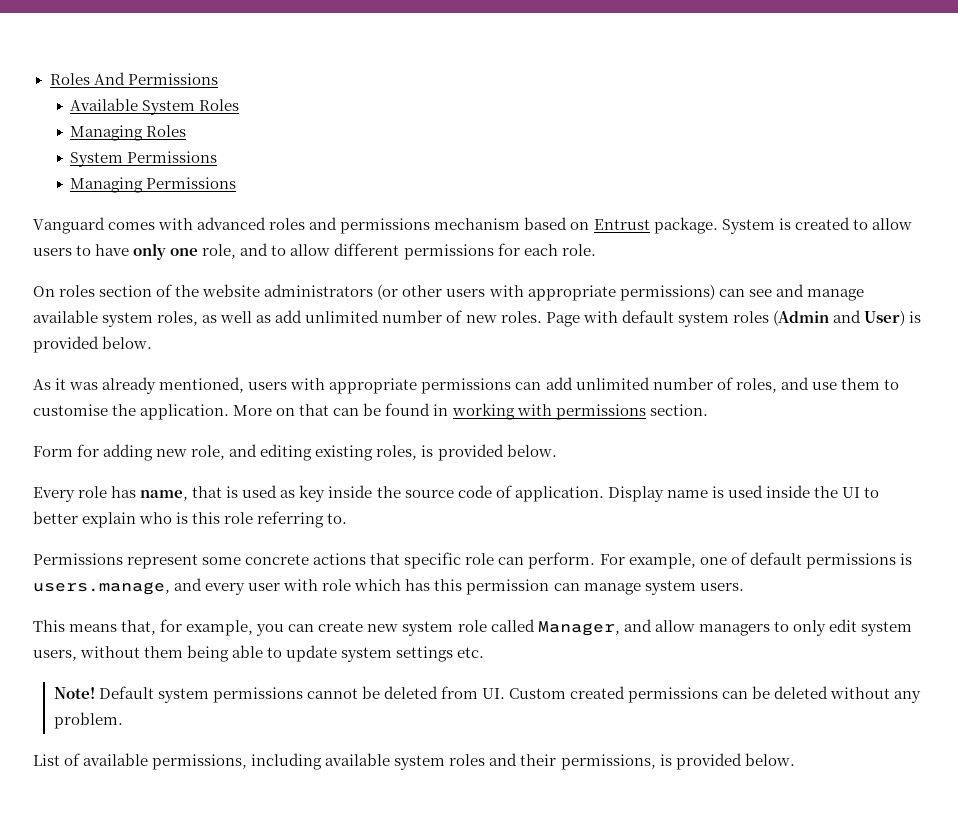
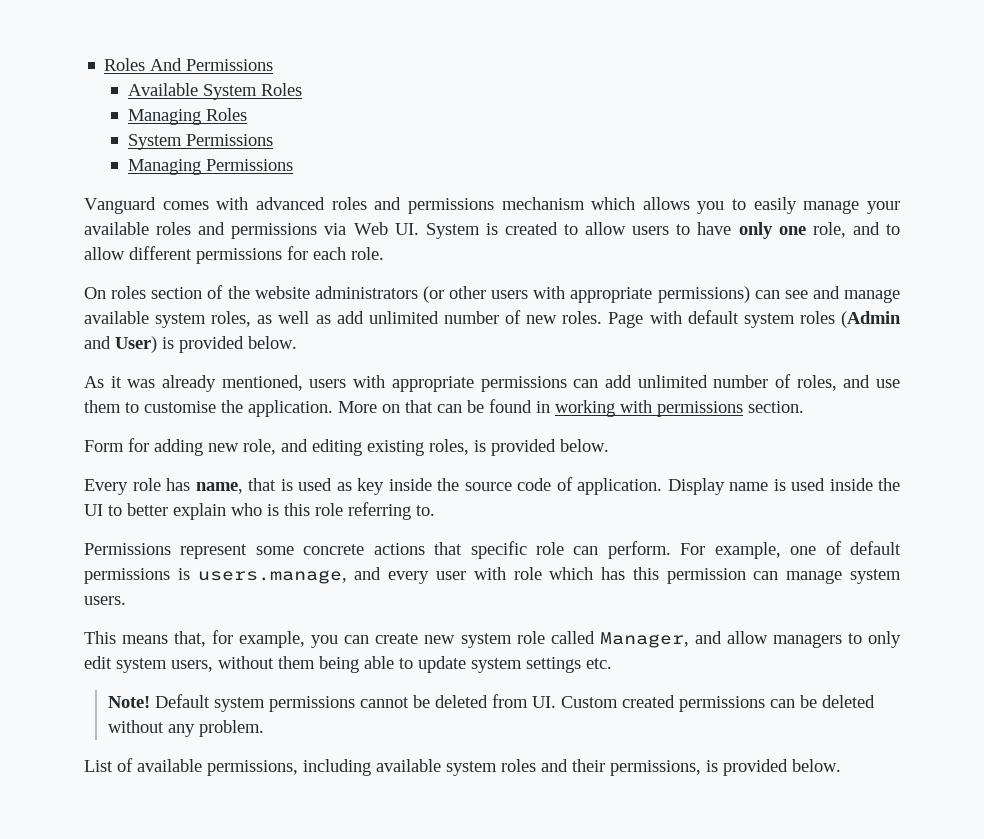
- Vanguard comes with advanced roles and permissions mechanism based on Entrust package. System is created to allow users to have only one role, and to allow different permissions for each role.
+ Vanguard comes with advanced roles and permissions mechanism which allows you to easily manage your available roles and permissions via Web UI. System is created to allow users to have only one role, and to allow different permissions for each role.

